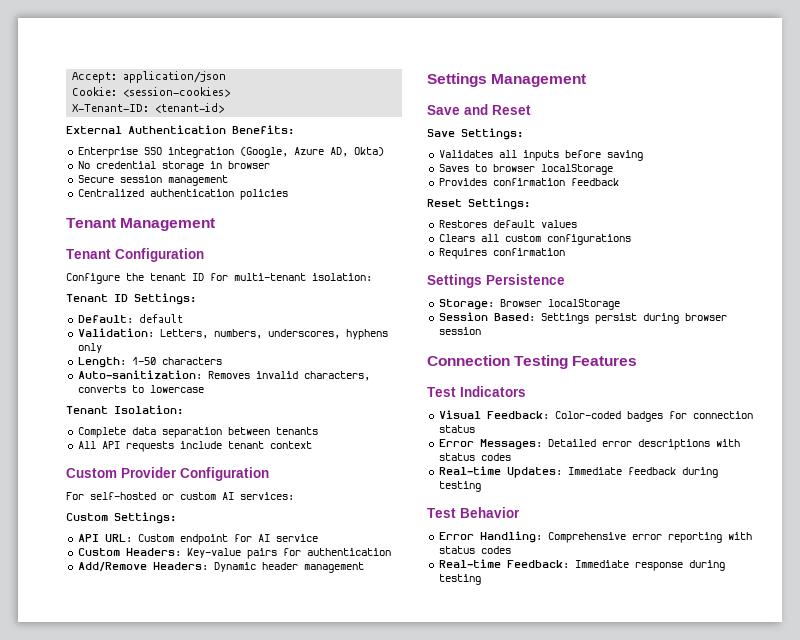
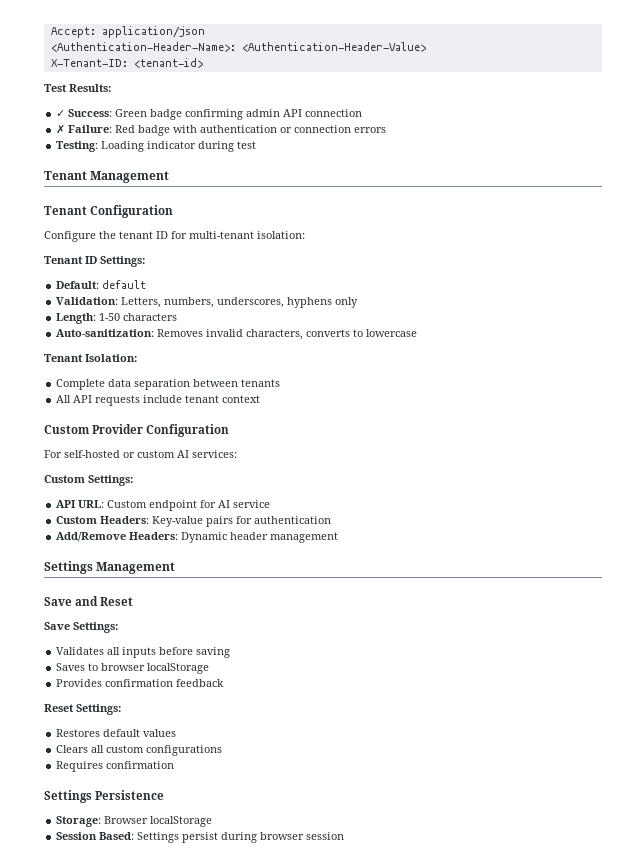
- Cookie: <session-cookies>
+ <Authentication-Header-Name>: <Authentication-Header-Value>
- External Authentication Benefits:
- Enterprise SSO integration (Google, Azure AD, Okta)
- No credential storage in browser
- Secure session management
- Centralized authentication policies
+ Test Results:
+ ✓ Success: Green badge confirming admin API connection
+ ✗ Failure: Red badge with authentication or connection errors
+ Testing: Loading indicator during test
- Connection Testing Features
- Test Indicators
- Visual Feedback: Color-coded badges for connection status
- Error Messages: Detailed error descriptions with status codes
- Real-time Updates: Immediate feedback during testing
- Test Behavior
- Error Handling: Comprehensive error reporting with status codes
- Real-time Feedback: Immediate response during testing

